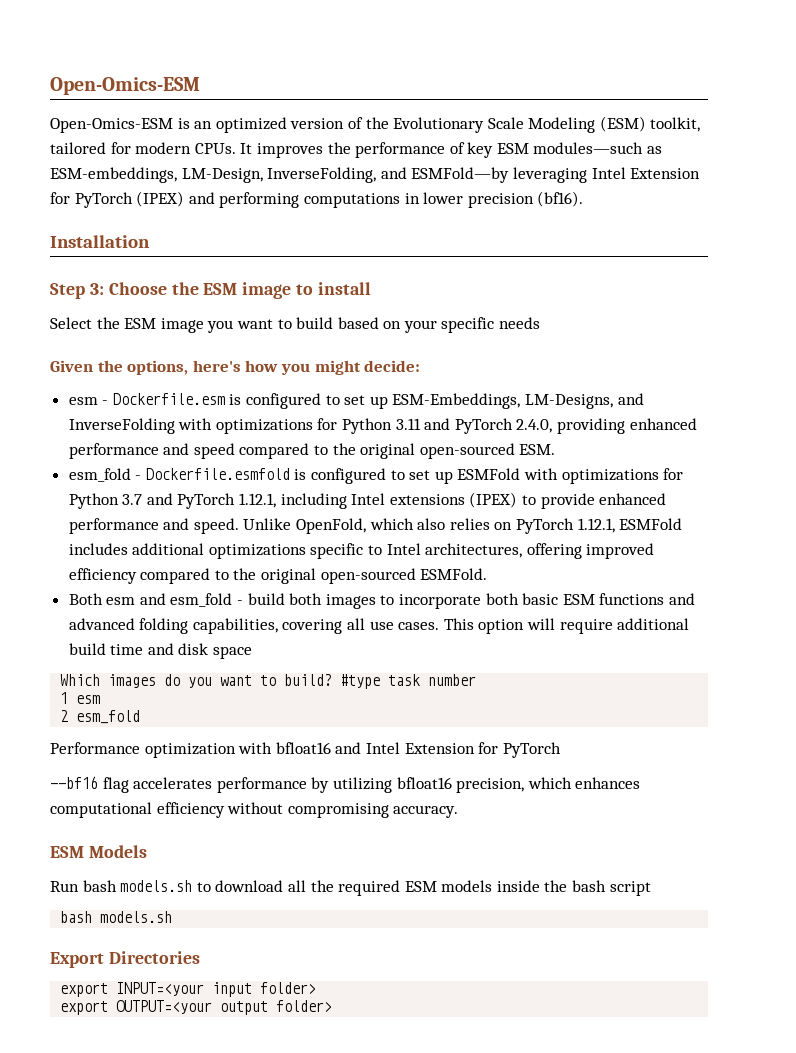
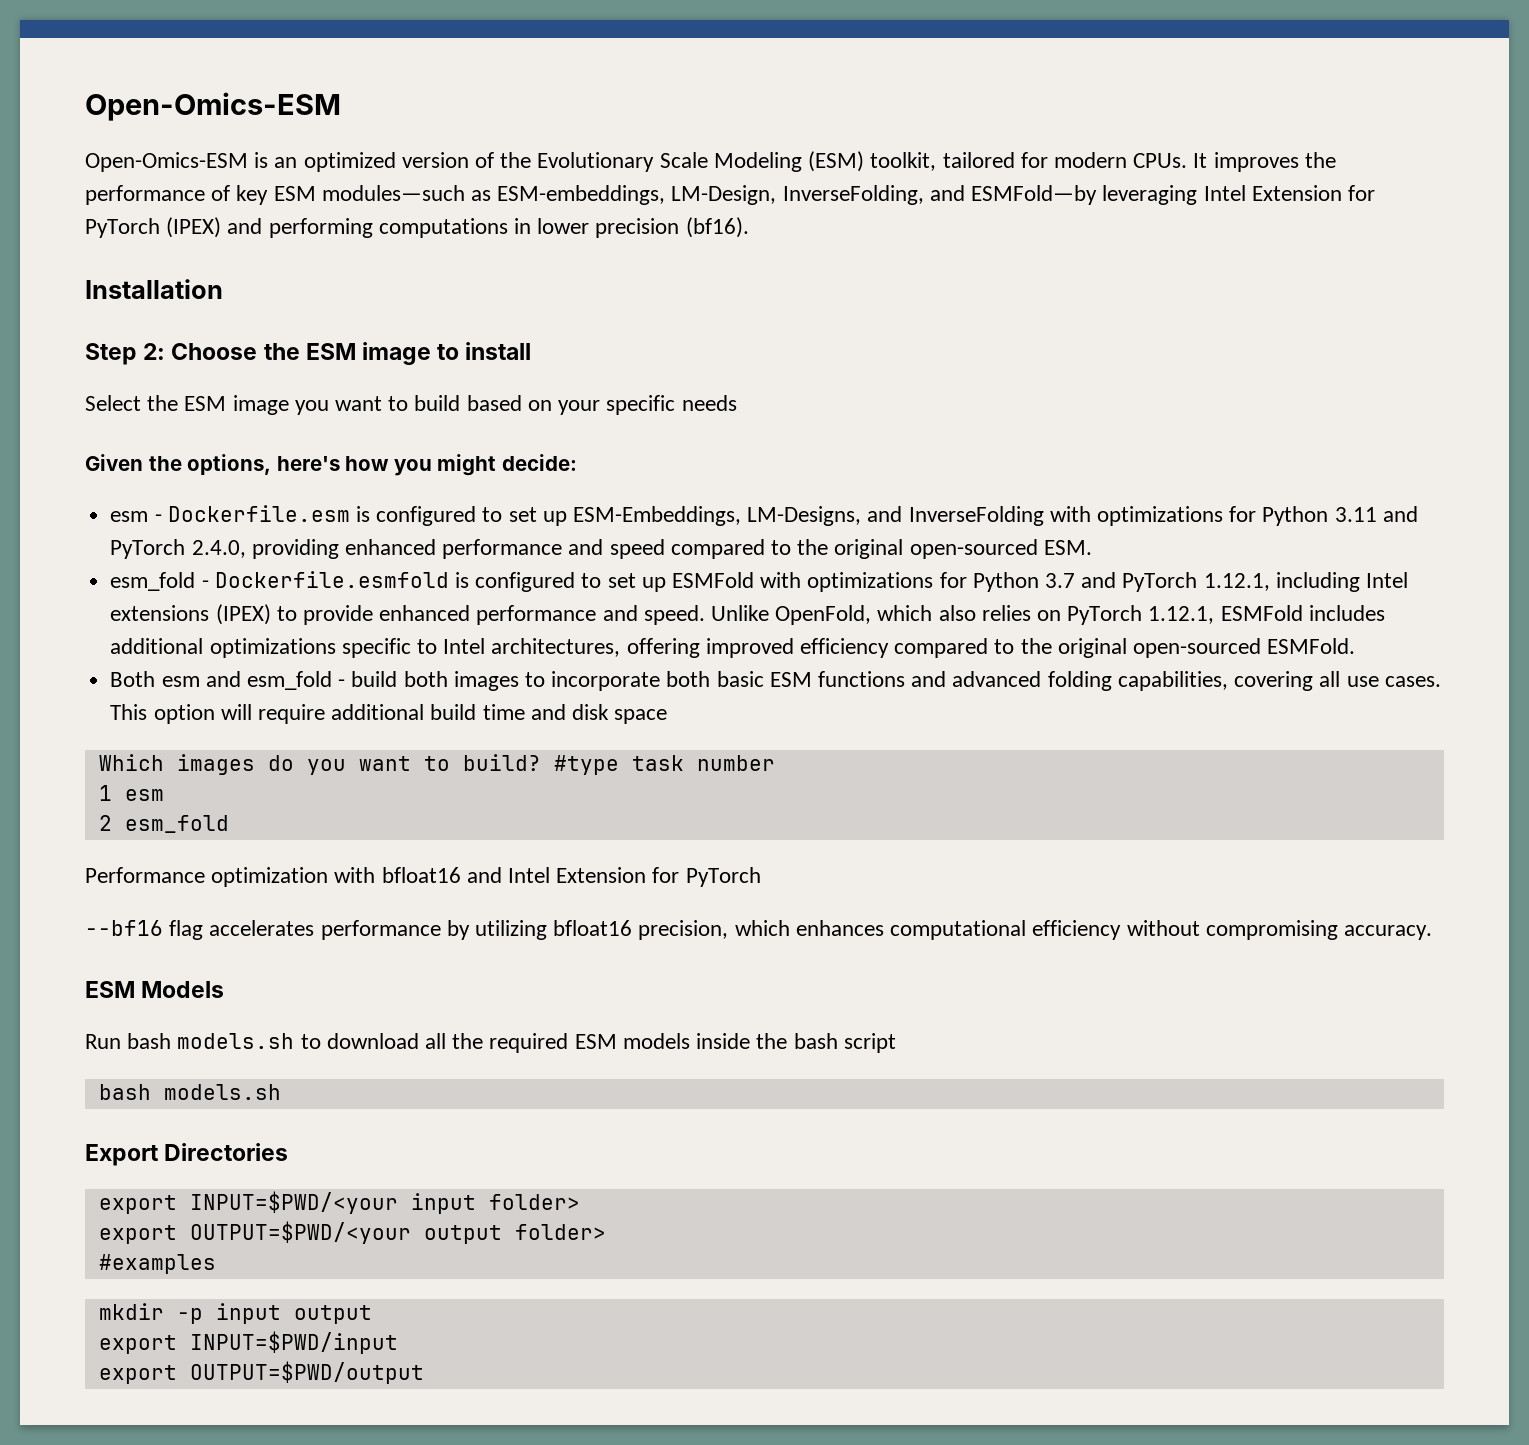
- Step 3: Choose the ESM image to install
+ Step 2: Choose the ESM image to install
- export INPUT=<your input folder>
+ export INPUT=$PWD/<your input folder>
- export OUTPUT=<your output folder>
+ export OUTPUT=$PWD/<your output folder>
+ #examples
+ mkdir -p input output
+ export INPUT=$PWD/input
+ export OUTPUT=$PWD/output

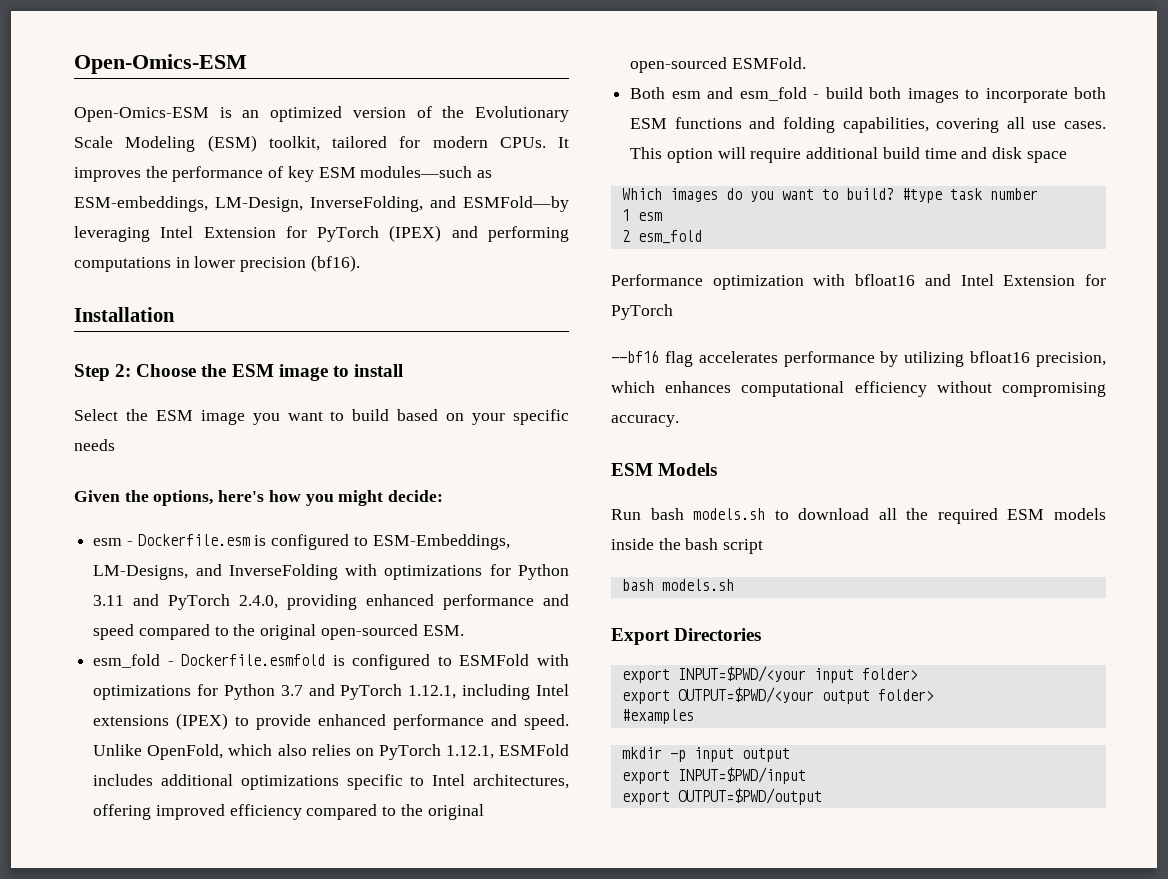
- esm - Dockerfile.esm is configured to set up ESM-Embeddings, LM-Designs, and InverseFolding with optimizations for Python 3.11 and PyTorch 2.4.0, providing enhanced performance and speed compared to the original open-sourced ESM.
+ esm - Dockerfile.esm is configured to ESM-Embeddings, LM-Designs, and InverseFolding with optimizations for Python 3.11 and PyTorch 2.4.0, providing enhanced performance and speed compared to the original open-sourced ESM.
- esm_fold - Dockerfile.esmfold is configured to set up ESMFold with optimizations for Python 3.7 and PyTorch 1.12.1, including Intel extensions (IPEX) to provide enhanced performance and speed.
+ esm_fold - Dockerfile.esmfold is configured to ESMFold with optimizations for Python 3.7 and PyTorch 1.12.1, including Intel extensions (IPEX) to provide enhanced performance and speed.
- Both esm and esm_fold - build both images to incorporate both basic ESM functions and advanced folding capabilities, covering all use cases.
+ Both esm and esm_fold - build both images to incorporate both ESM functions and folding capabilities, covering all use cases.

